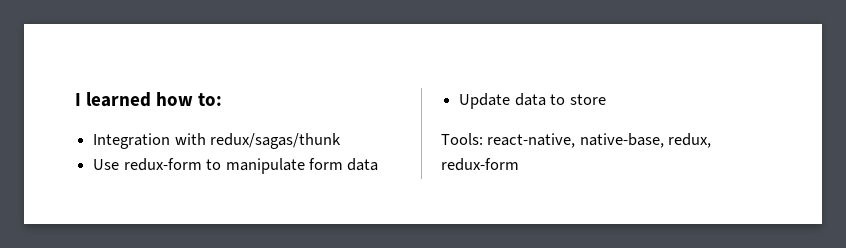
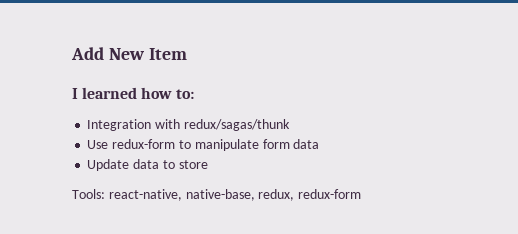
+ Add New Item

